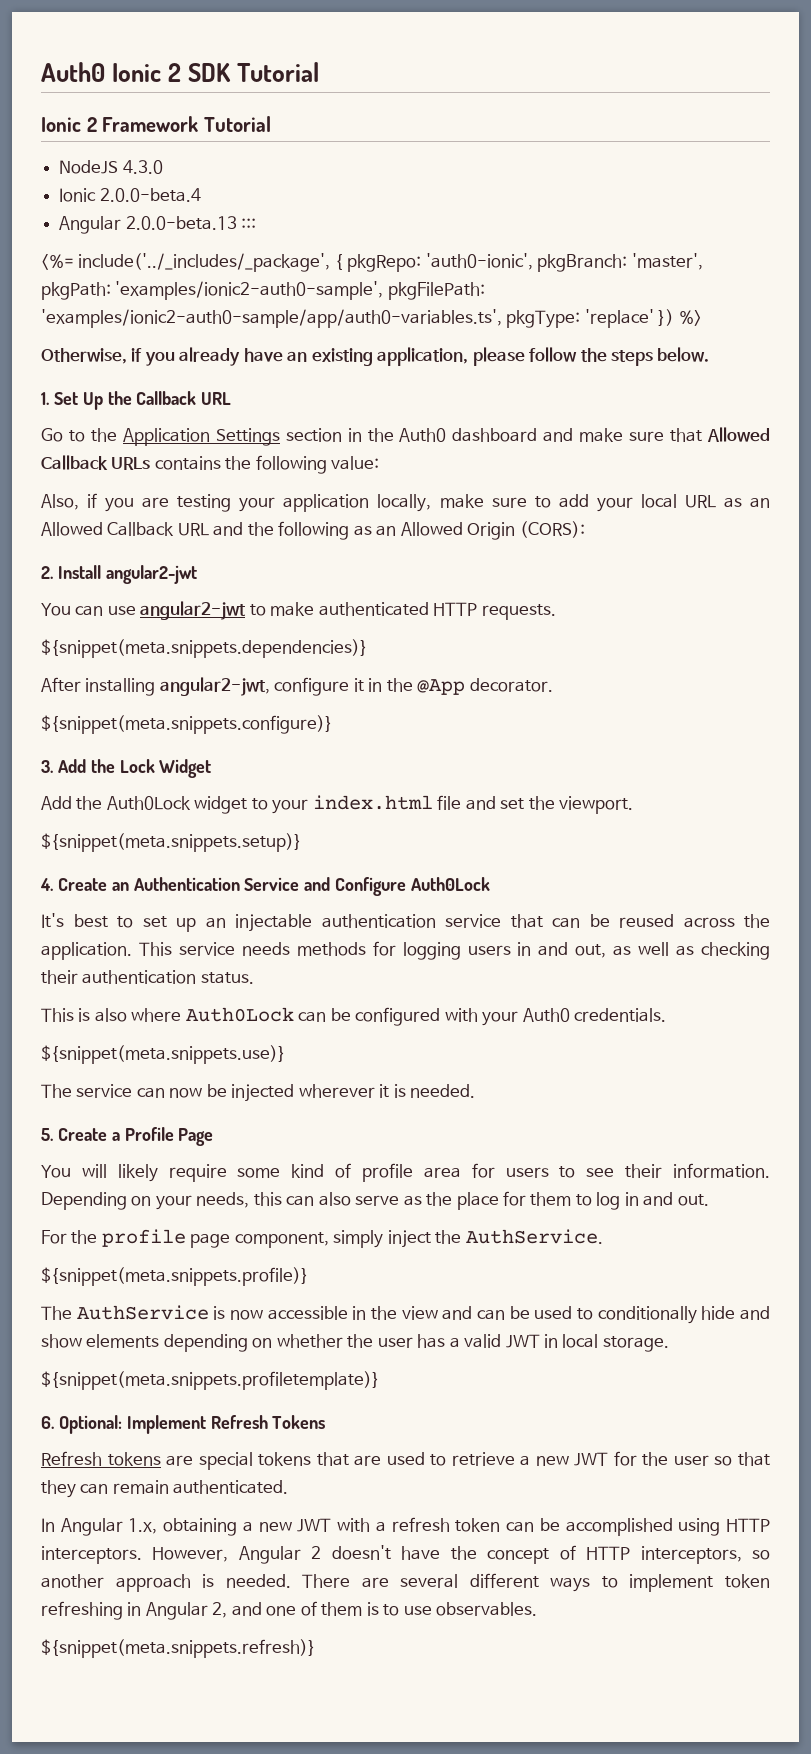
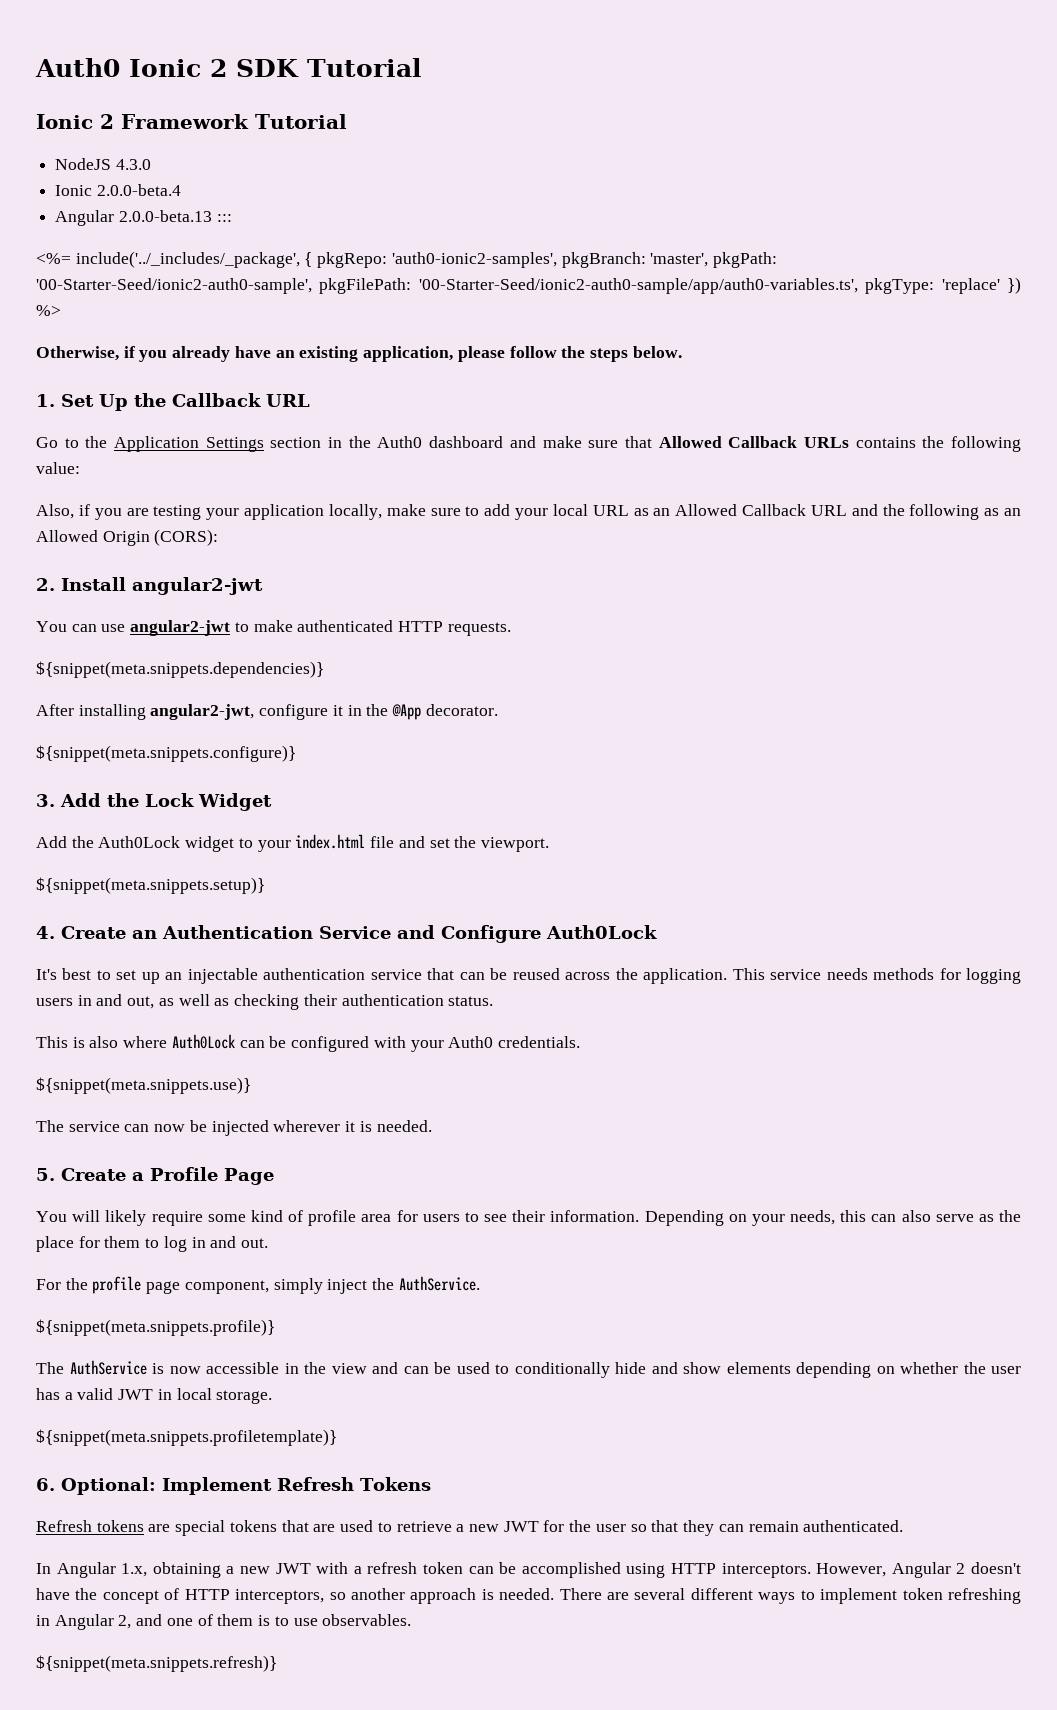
- <%= include('../_includes/_package', { pkgRepo: 'auth0-ionic', pkgBranch: 'master', pkgPath: 'examples/ionic2-auth0-sample', pkgFilePath: 'examples/ionic2-auth0-sample/app/auth0-variables.ts', pkgType: 'replace' }) %>
+ <%= include('../_includes/_package', { pkgRepo: 'auth0-ionic2-samples', pkgBranch: 'master', pkgPath: '00-Starter-Seed/ionic2-auth0-sample', pkgFilePath: '00-Starter-Seed/ionic2-auth0-sample/app/auth0-variables.ts', pkgType: 'replace' }) %>

